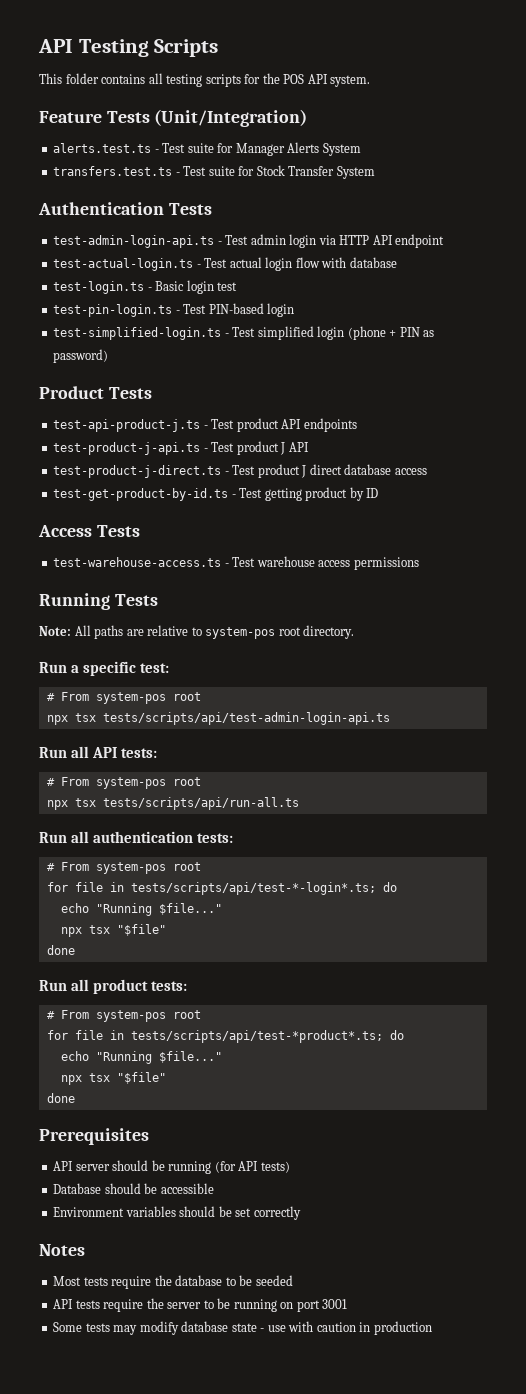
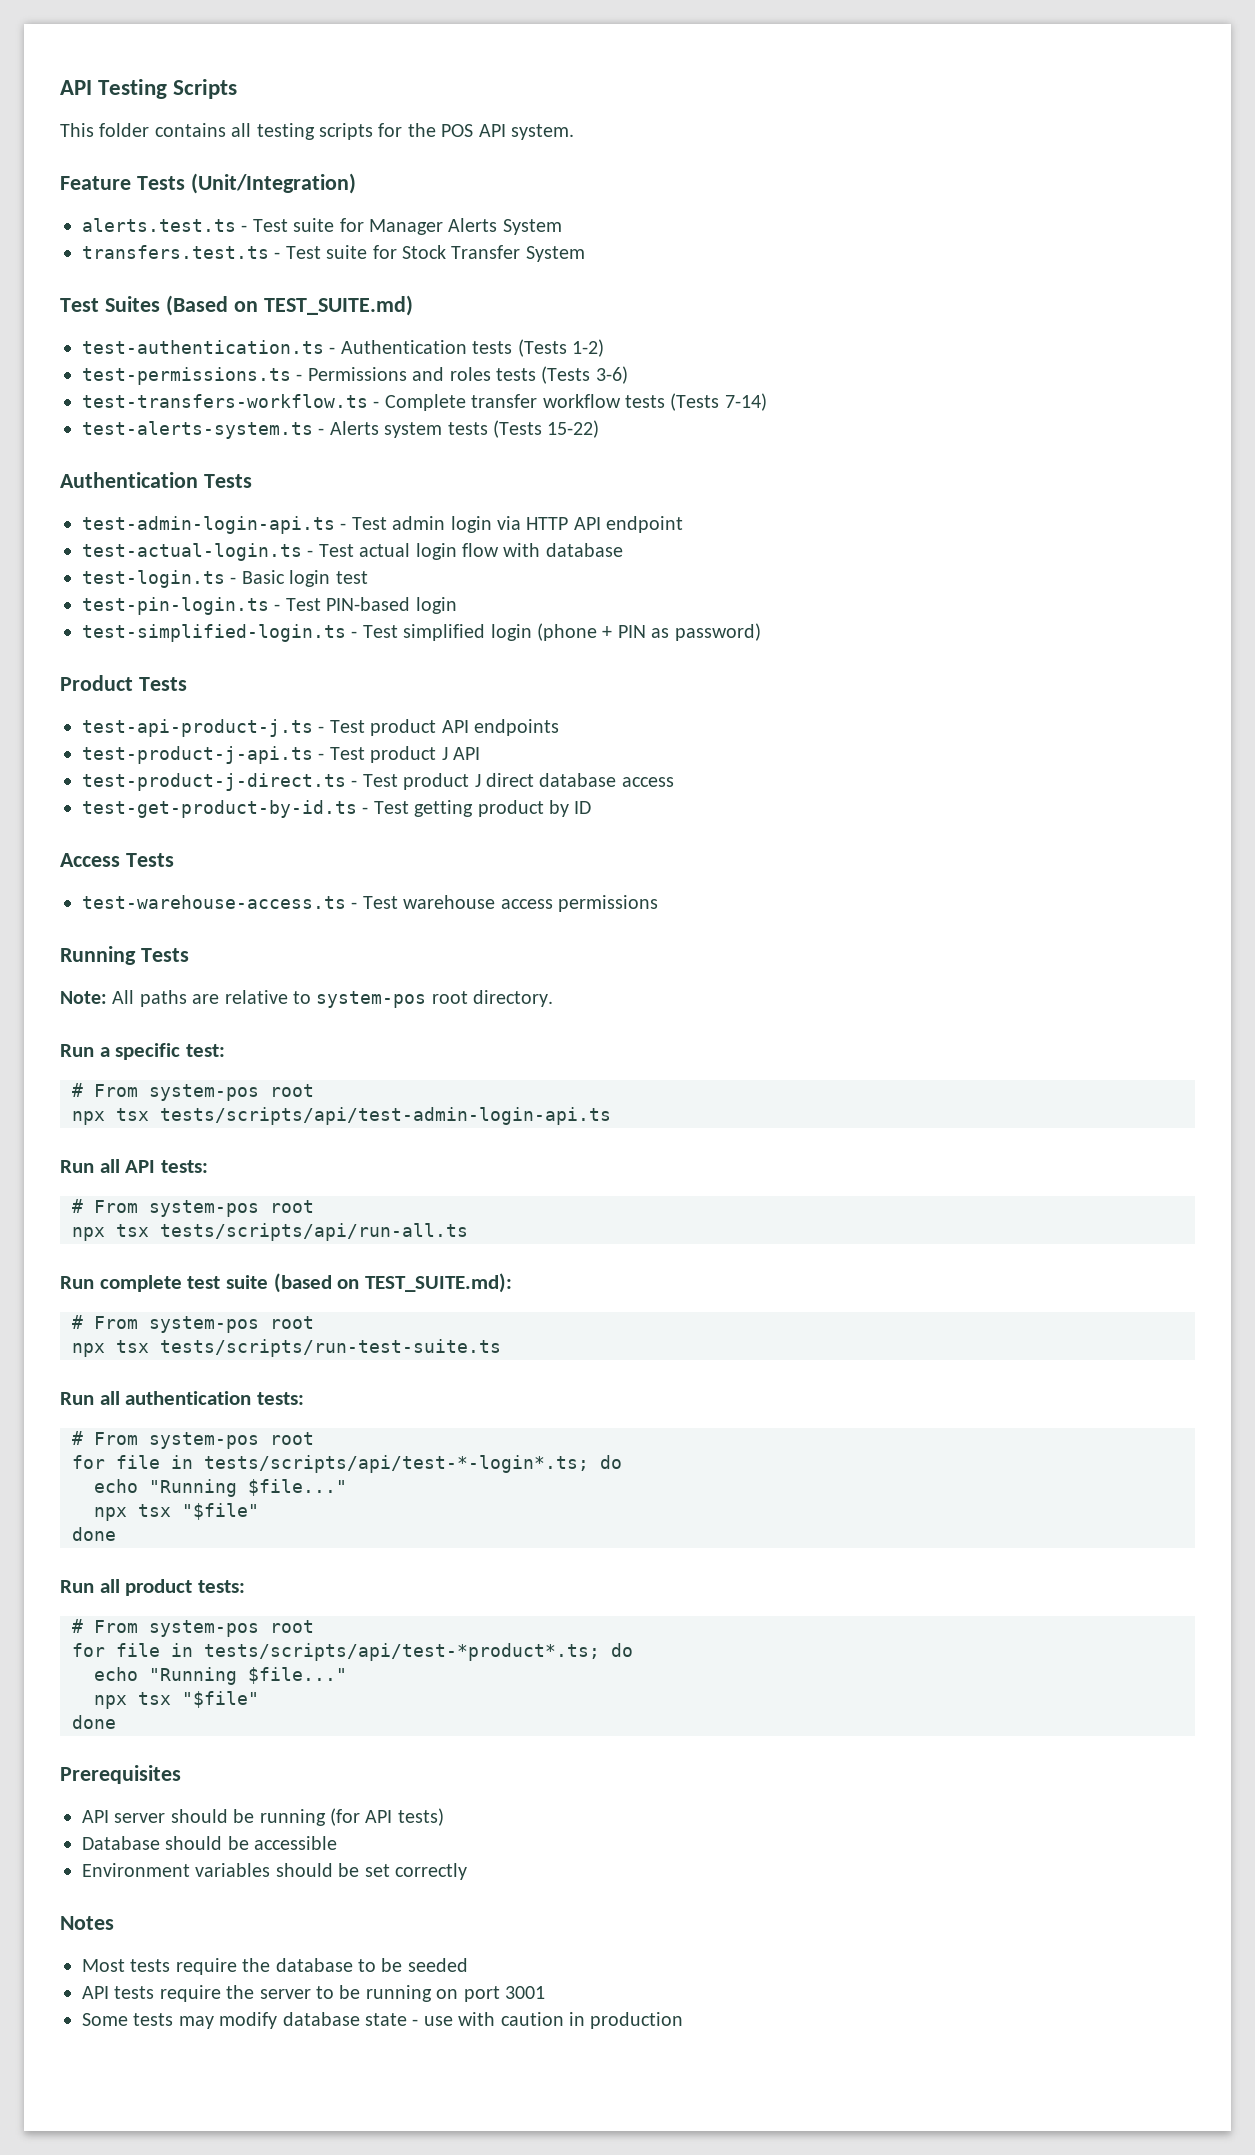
+ Test Suites (Based on TEST_SUITE.md)
+ test-authentication.ts - Authentication tests (Tests 1-2)
+ test-permissions.ts - Permissions and roles tests (Tests 3-6)
+ test-transfers-workflow.ts - Complete transfer workflow tests (Tests 7-14)
+ test-alerts-system.ts - Alerts system tests (Tests 15-22)
+ Run complete test suite (based on TEST_SUITE.md):
+ # From system-pos root
+ npx tsx tests/scripts/run-test-suite.ts

